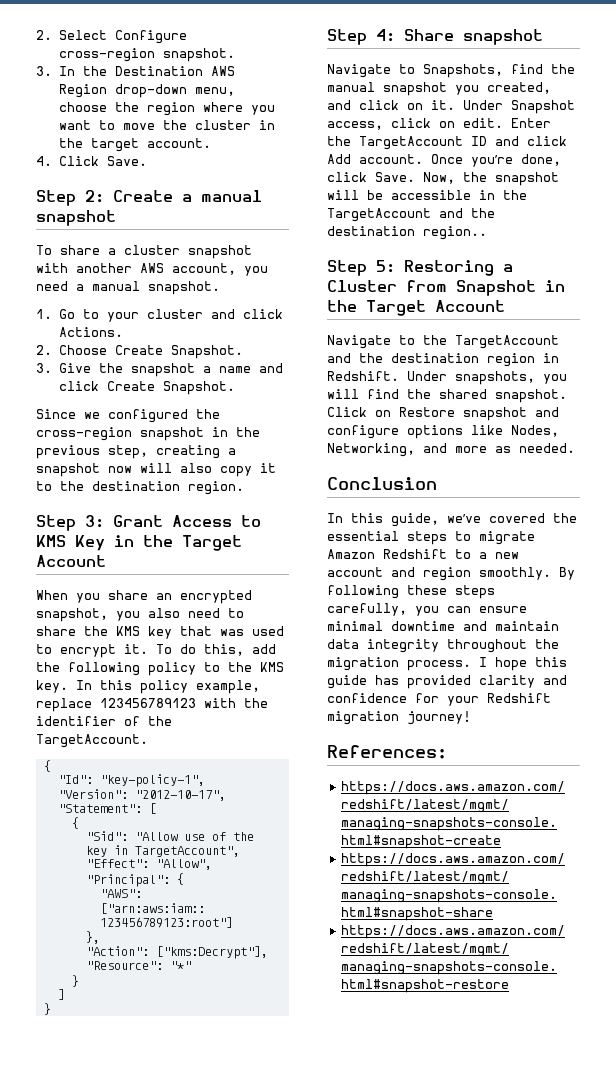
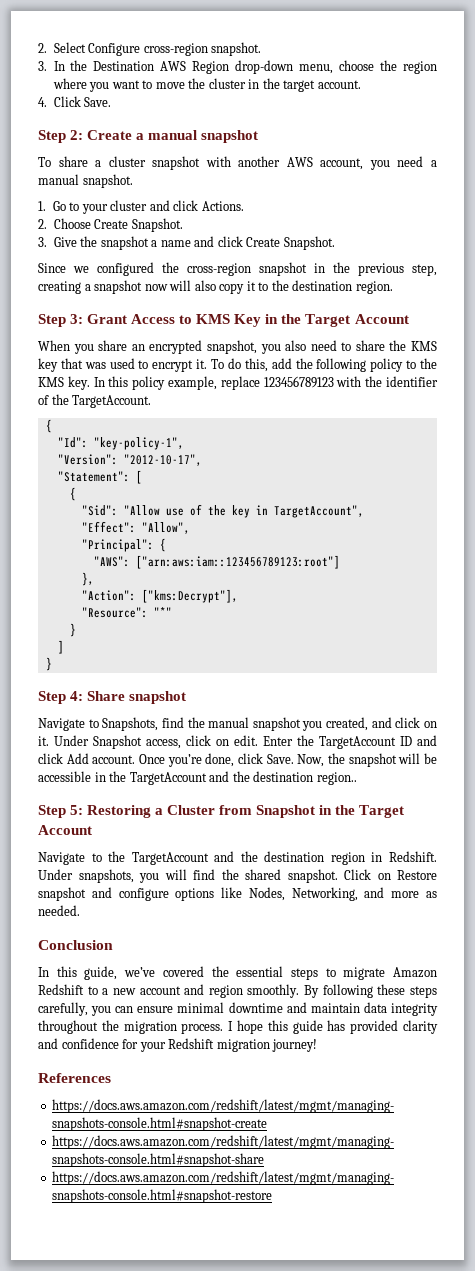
- References:
+ References

